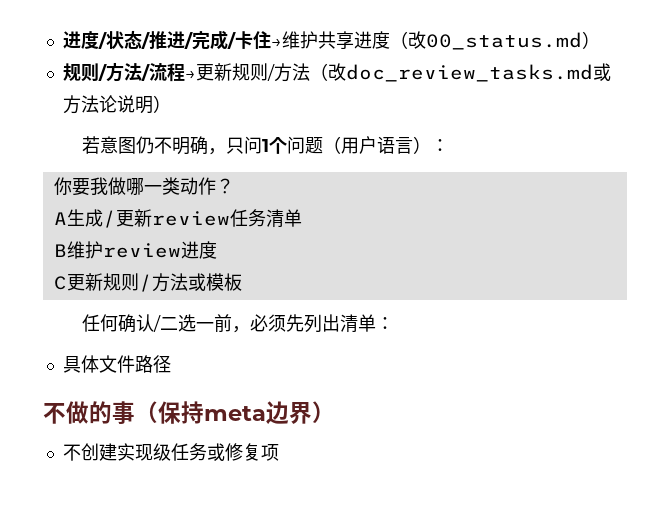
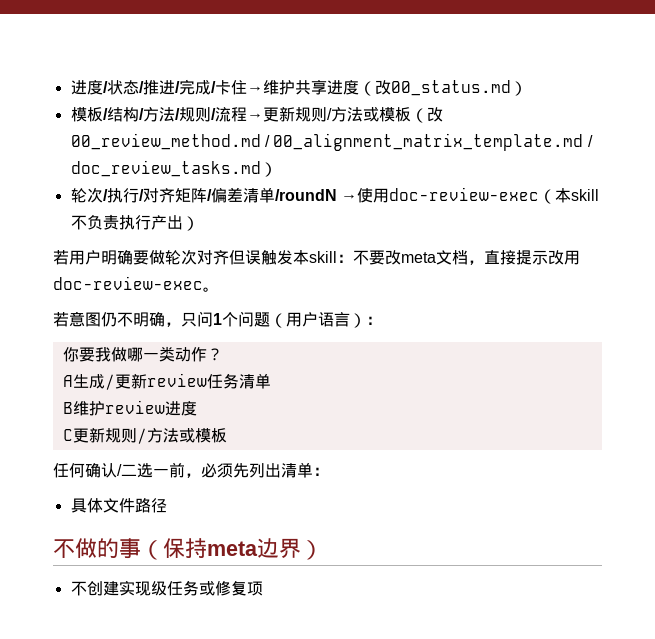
- 规则/方法/流程→更新规则/方法（改doc_review_tasks.md或方法论说明）
+ 模板/结构/方法/规则/流程→更新规则/方法或模板（改00_review_method.md / 00_alignment_matrix_template.md / doc_review_tasks.md）
+ 轮次/执行/对齐矩阵/偏差清单/roundN →使用doc-review-exec（本skill不负责执行产出）
+ 若用户明确要做轮次对齐但误触发本skill：不要改meta文档，直接提示改用doc-review-exec。

